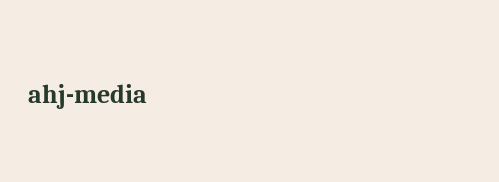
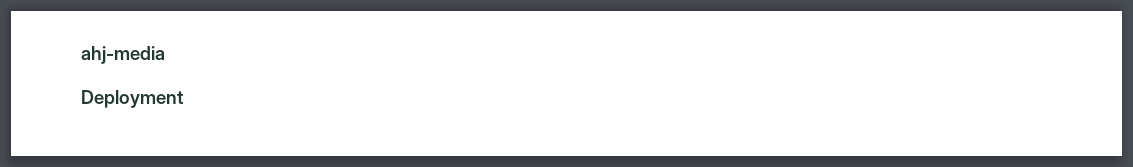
+ Deployment

